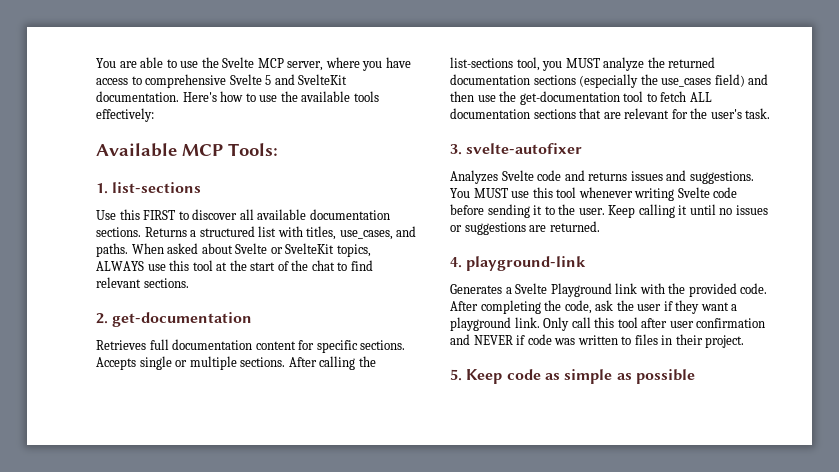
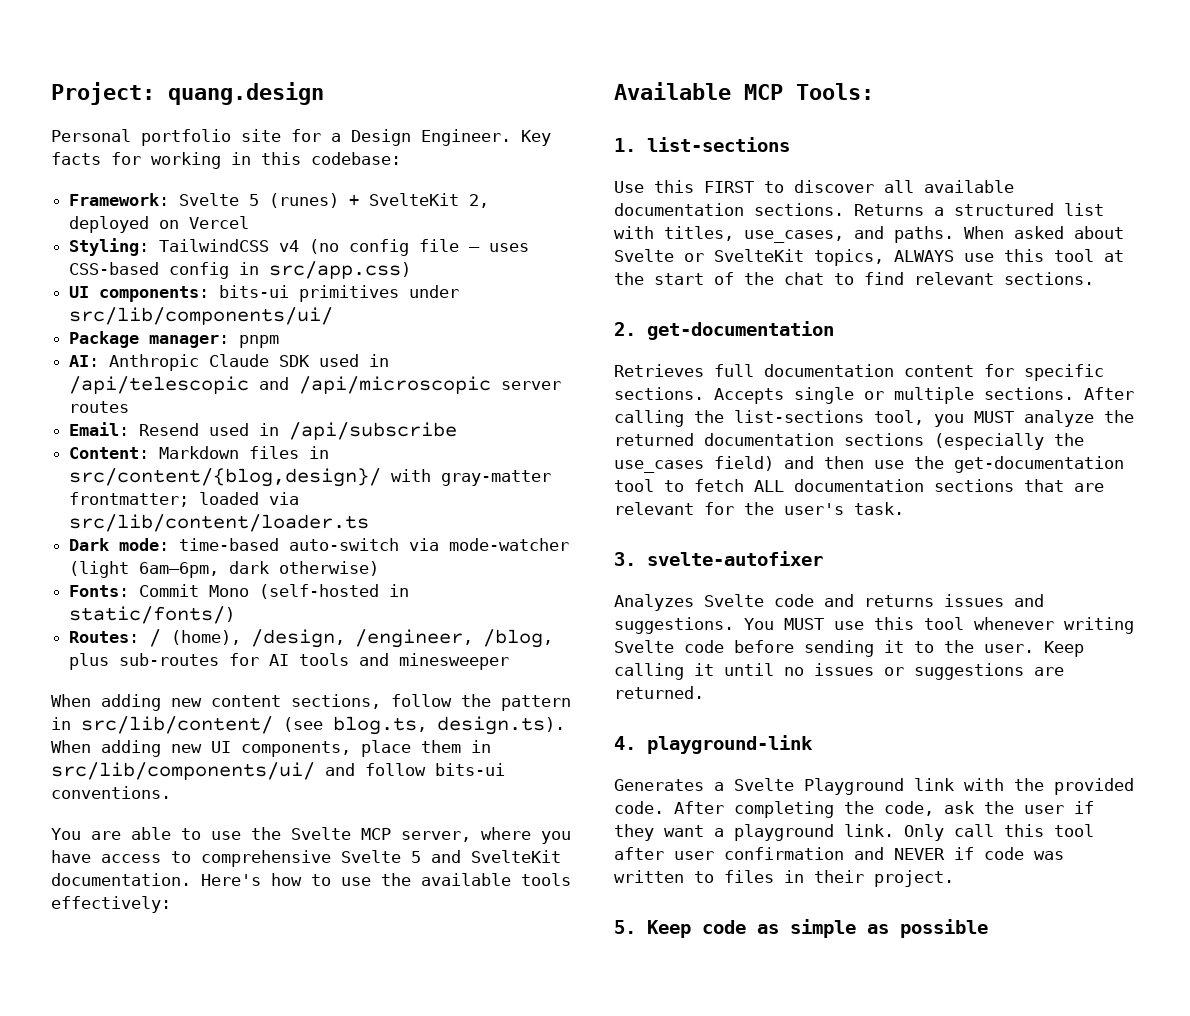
+ Project: quang.design
+ Personal portfolio site for a Design Engineer. Key facts for working in this codebase:
+ Framework: Svelte 5 (runes) + SvelteKit 2, deployed on Vercel
+ Styling: TailwindCSS v4 (no config file — uses CSS-based config in src/app.css)
+ UI components: bits-ui primitives under src/lib/components/ui/
+ Package manager: pnpm
+ AI: Anthropic Claude SDK used in /api/telescopic and /api/microscopic server routes
+ Email: Resend used in /api/subscribe
+ Content: Markdown files in src/content/{blog,design}/ with gray-matter frontmatter; loaded via src/lib/content/loader.ts
+ Dark mode: time-based auto-switch via mode-watcher (light 6am–6pm, dark otherwise)
+ Fonts: Commit Mono (self-hosted in static/fonts/)
+ Routes: / (home), /design, /engineer, /blog, plus sub-routes for AI tools and minesweeper
+ When adding new content sections, follow the pattern in src/lib/content/ (see blog.ts, design.ts). When adding new UI components, place them in src/lib/components/ui/ and follow bits-ui conventions.

